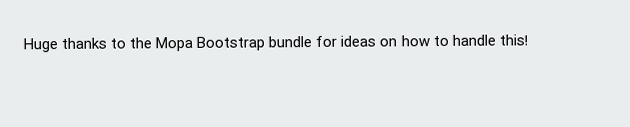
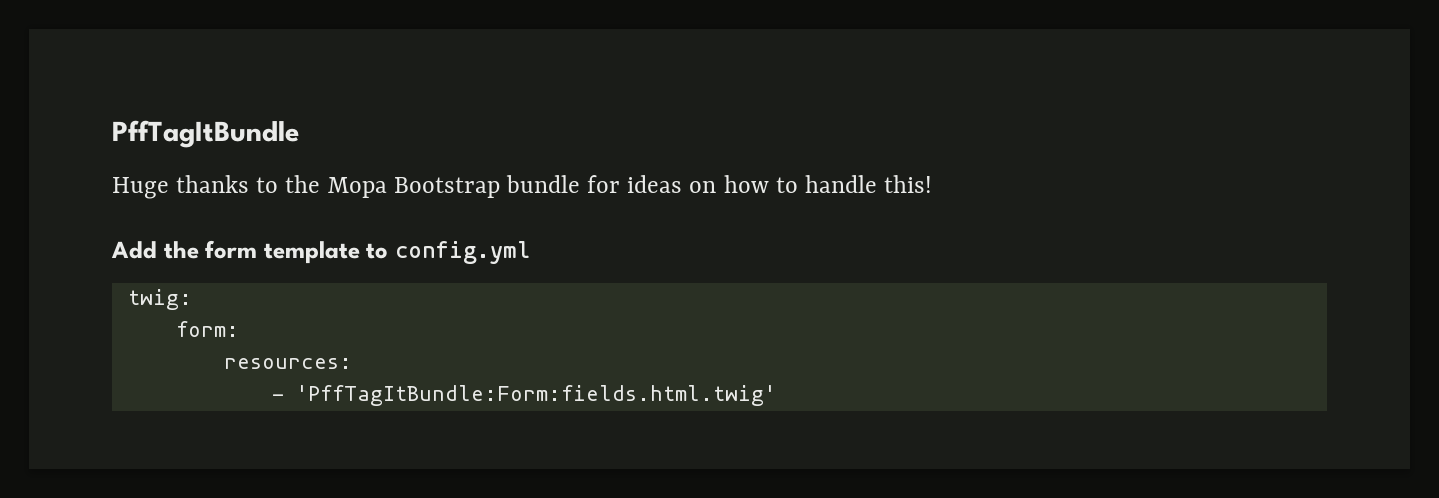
+ PffTagItBundle
+ Add the form template to config.yml
+ twig:
+ form:
+ resources:
+ - 'PffTagItBundle:Form:fields.html.twig'

